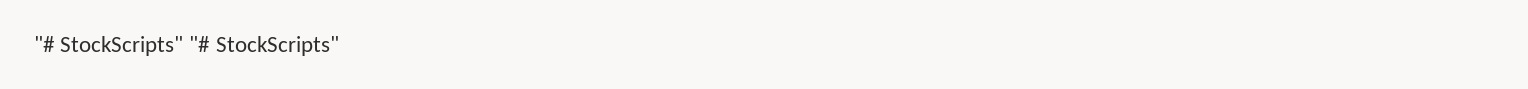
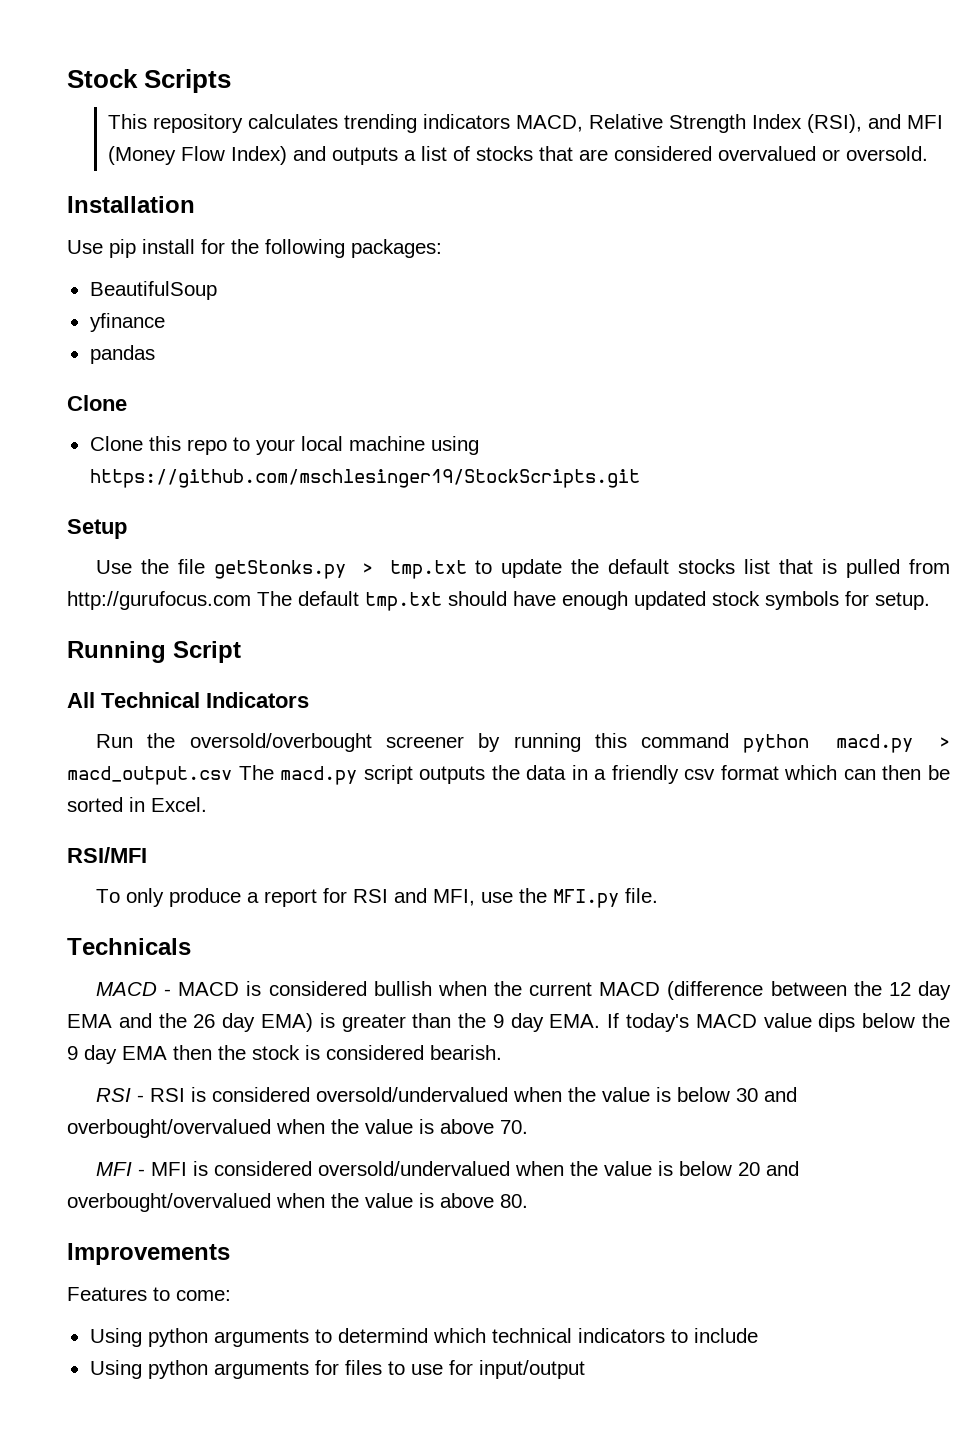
- "# StockScripts" "# StockScripts"
+ Stock Scripts
+ This repository calculates trending indicators MACD, Relative Strength Index (RSI), and MFI (Money Flow Index) and outputs a list of stocks that are considered overvalued or oversold.
+ Installation
+ Use pip install for the following packages:
+ BeautifulSoup
+ yfinance
+ pandas
+ Clone
+ Clone this repo to your local machine using https://github.com/mschlesinger19/StockScripts.git
+ Setup
+ Use the file getStonks.py > tmp.txt to update the default stocks list that is pulled from http://gurufocus.com The default tmp.txt should have enough updated stock symbols for setup.
+ Running Script
+ All Technical Indicators
+ Run the oversold/overbought screener by running this command python macd.py > macd_output.csv The macd.py script outputs the data in a friendly csv format which can then be sorted in Excel.
+ RSI/MFI
+ To only produce a report for RSI and MFI, use the MFI.py file.
+ Technicals
+ MACD - MACD is considered bullish when the current MACD (difference between the 12 day EMA and the 26 day EMA) is greater than the 9 day EMA. If today's MACD value dips below the 9 day EMA then the stock is considered bearish.
+ RSI - RSI is considered oversold/undervalued when the value is below 30 and overbought/overvalued when the value is above 70.
+ MFI - MFI is considered oversold/undervalued when the value is below 20 and overbought/overvalued when the value is above 80.
+ Improvements
+ Features to come:
+ Using python arguments to determind which technical indicators to include
+ Using python arguments for files to use for input/output

